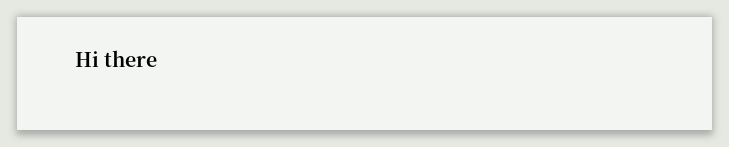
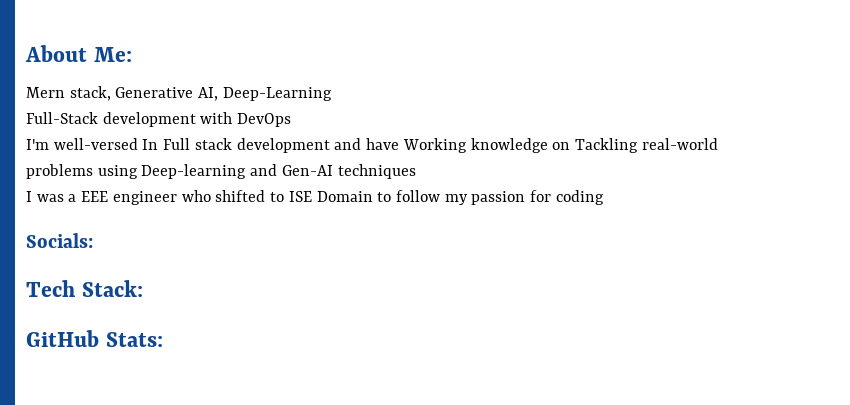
- Hi there
+ About Me:
+ Mern stack, Generative AI, Deep-Learning
+ Full-Stack development with DevOps
+ I'm well-versed In Full stack development and have Working knowledge on Tackling real-world problems using Deep-learning and Gen-AI techniques
+ I was a EEE engineer who shifted to ISE Domain to follow my passion for coding
+ Socials:
+ Tech Stack:
+ GitHub Stats:

